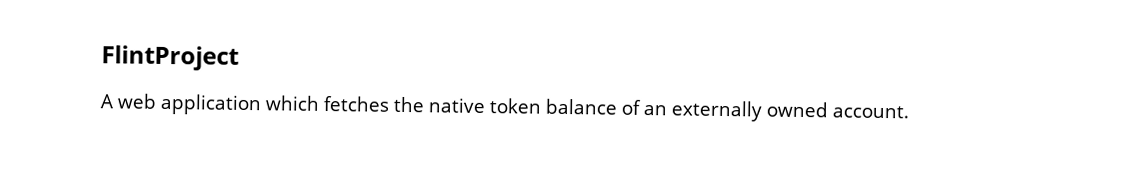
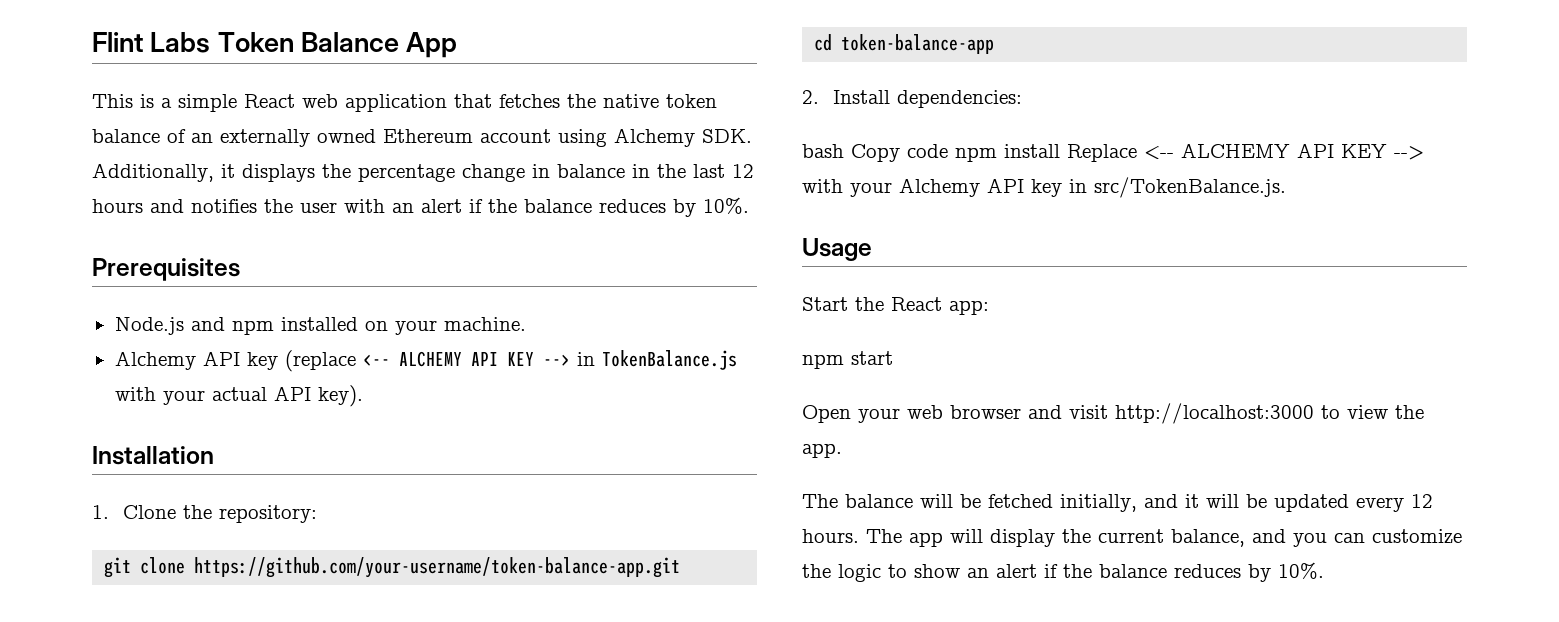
- FlintProject
- A web application which fetches the native token balance of an externally owned account.
+ Flint Labs Token Balance App
+ This is a simple React web application that fetches the native token balance of an externally owned Ethereum account using Alchemy SDK. Additionally, it displays the percentage change in balance in the last 12 hours and notifies the user with an alert if the balance reduces by 10%.
+ Prerequisites
+ Node.js and npm installed on your machine.
+ Alchemy API key (replace <-- ALCHEMY API KEY --> in TokenBalance.js with your actual API key).
+ Installation
+ 1. Clone the repository:
+ git clone https://github.com/your-username/token-balance-app.git
+ cd token-balance-app
+ 2. Install dependencies:
+ bash Copy code npm install Replace <-- ALCHEMY API KEY --> with your Alchemy API key in src/TokenBalance.js.
+ Usage
+ Start the React app:
+ npm start
+ Open your web browser and visit http://localhost:3000 to view the app.
+ The balance will be fetched initially, and it will be updated every 12 hours. The app will display the current balance, and you can customize the logic to show an alert if the balance reduces by 10%.

